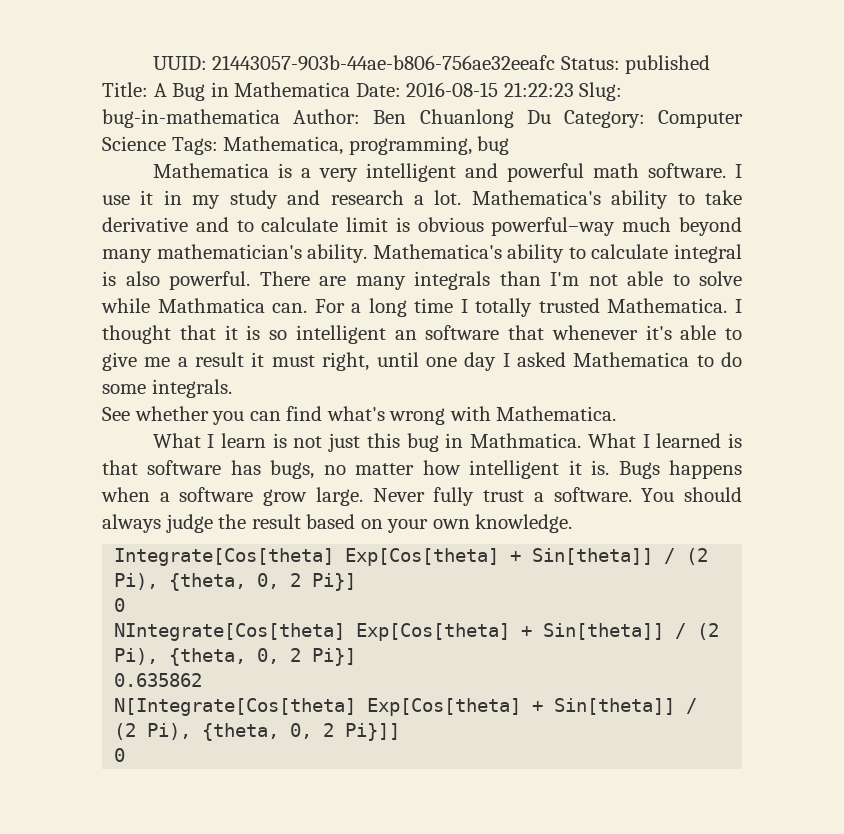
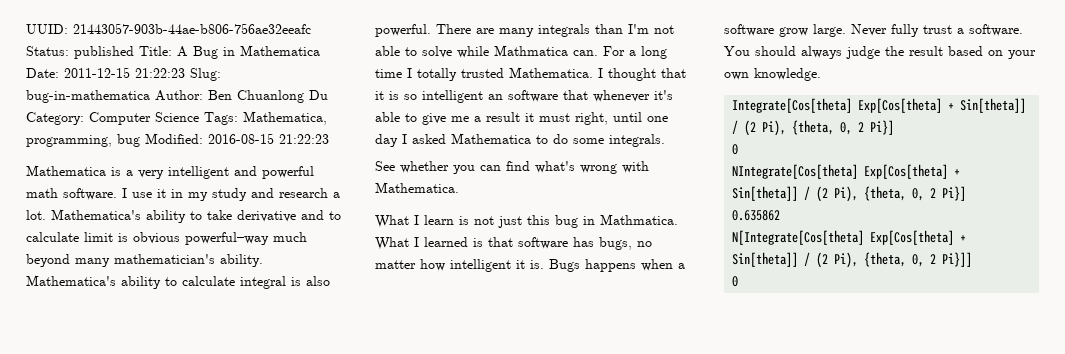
- UUID: 21443057-903b-44ae-b806-756ae32eeafc Status: published Title: A Bug in Mathematica Date: 2016-08-15 21:22:23 Slug: bug-in-mathematica Author: Ben Chuanlong Du Category: Computer Science Tags: Mathematica, programming, bug
+ UUID: 21443057-903b-44ae-b806-756ae32eeafc Status: published Title: A Bug in Mathematica Date: 2011-12-15 21:22:23 Slug: bug-in-mathematica Author: Ben Chuanlong Du Category: Computer Science Tags: Mathematica, programming, bug Modified: 2016-08-15 21:22:23

